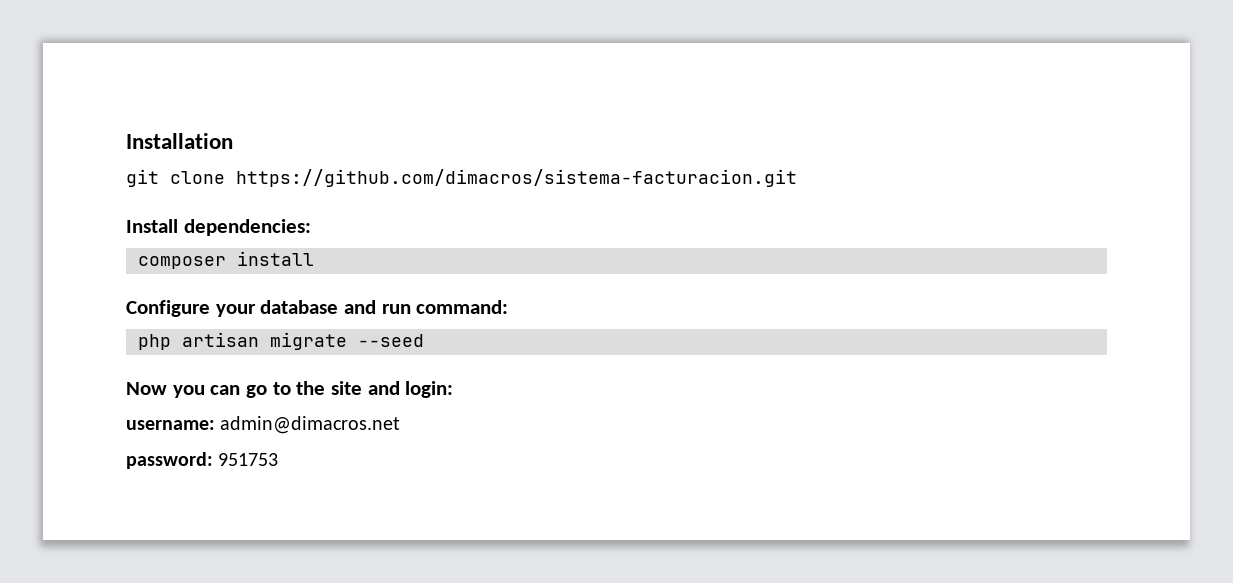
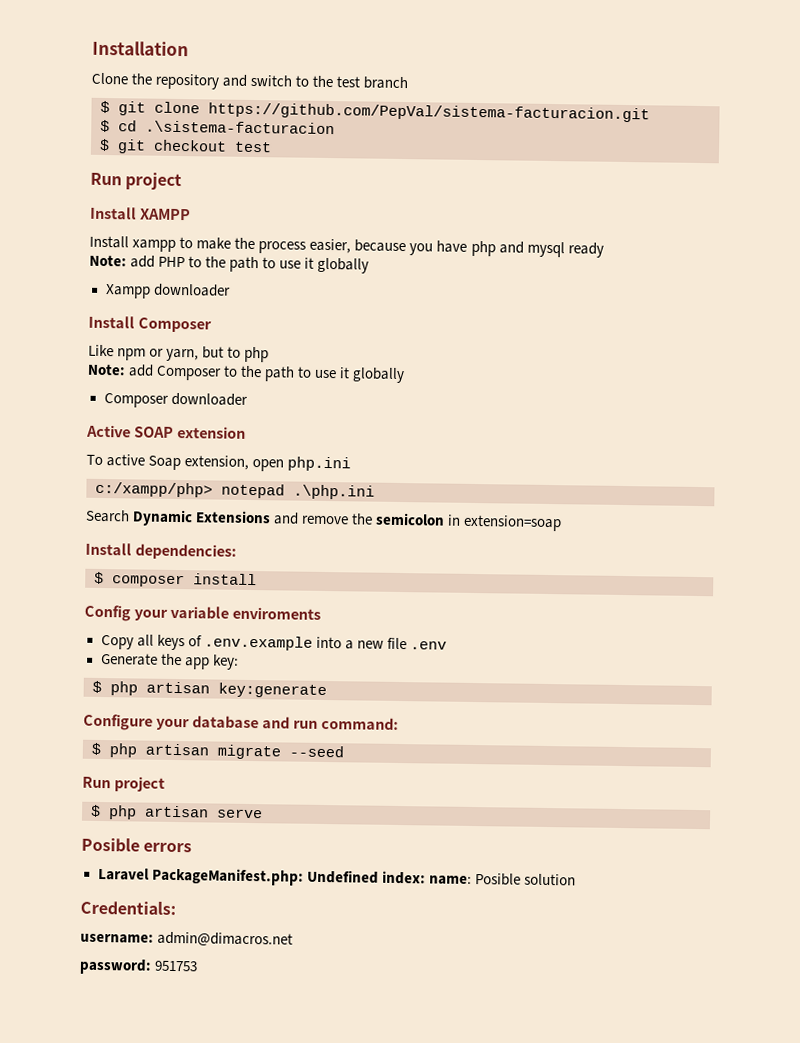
- git clone https://github.com/dimacros/sistema-facturacion.git
+ Clone the repository and switch to the test branch
+ $ git clone https://github.com/PepVal/sistema-facturacion.git
+ $ cd .\sistema-facturacion
+ $ git checkout test
+ Run project
+ Install XAMPP
+ Install xampp to make the process easier, because you have php and mysql ready
+ Note: add PHP to the path to use it globally
+ Xampp downloader
+ Install Composer
+ Like npm or yarn, but to php
+ Note: add Composer to the path to use it globally
+ Composer downloader
+ Active SOAP extension
+ To active Soap extension, open php.ini
+ c:/xampp/php> notepad .\php.ini
+ Search Dynamic Extensions and remove the semicolon in extension=soap
- composer install
+ $ composer install
+ Config your variable enviroments
+ Copy all keys of .env.example into a new file .env
+ Generate the app key:
+ $ php artisan key:generate
- php artisan migrate --seed
- Now you can go to the site and login:
+ $ php artisan migrate --seed
+ Run project
+ $ php artisan serve
+ Posible errors
+ Laravel PackageManifest.php: Undefined index: name: Posible solution
+ Credentials:

